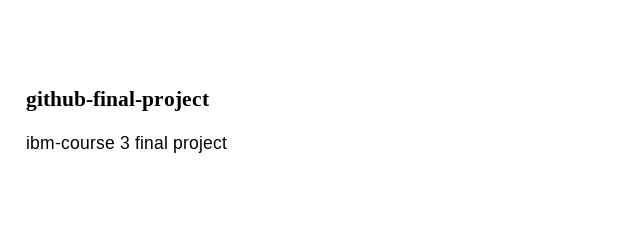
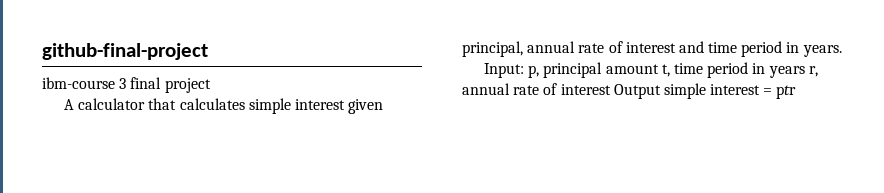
+ A calculator that calculates simple interest given principal, annual rate of interest and time period in years.
+ Input: p, principal amount t, time period in years r, annual rate of interest Output simple interest = ptr

